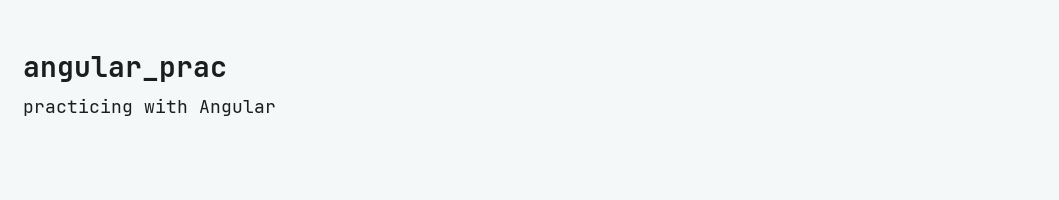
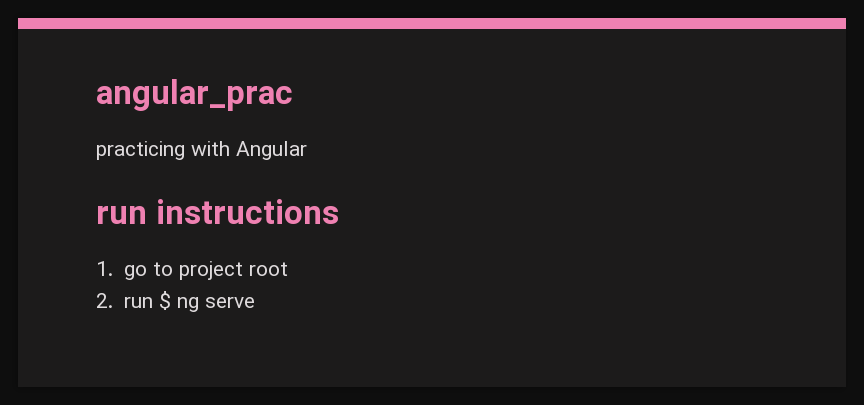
+ run instructions
+ 1. go to project root
+ 2. run $ ng serve

